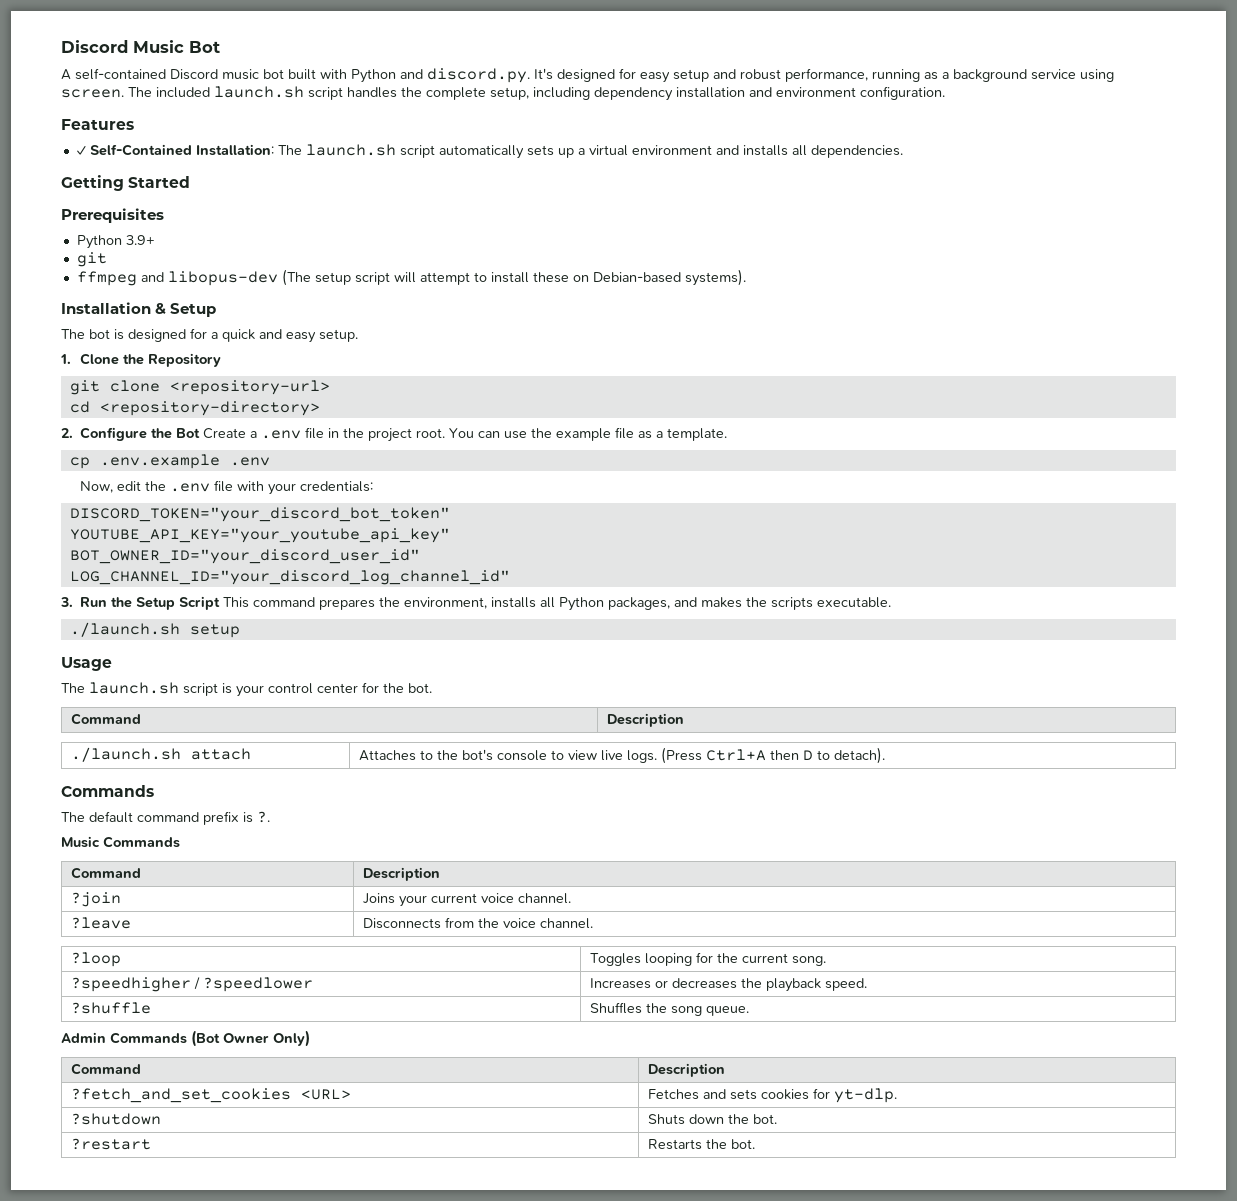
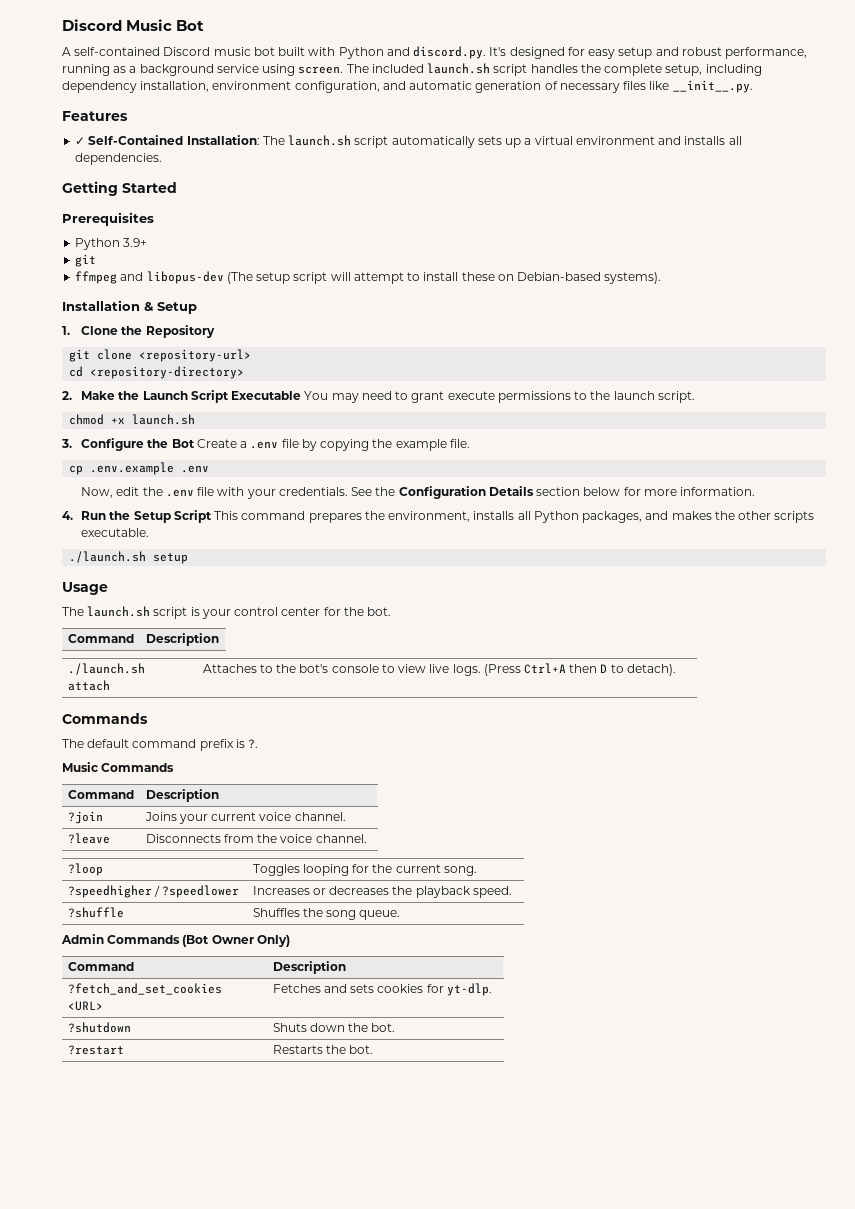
- The included launch.sh script handles the complete setup, including dependency installation and environment configuration.
+ The included launch.sh script handles the complete setup, including dependency installation, environment configuration, and automatic generation of necessary files like __init__.py.
- The bot is designed for a quick and easy setup.
- 2. Configure the Bot Create a .env file in the project root. You can use the example file as a template.
+ 2. Make the Launch Script Executable You may need to grant execute permissions to the launch script.
+ chmod +x launch.sh
+ 3. Configure the Bot Create a .env file by copying the example file.
- Now, edit the .env file with your credentials:
- DISCORD_TOKEN="your_discord_bot_token"
- YOUTUBE_API_KEY="your_youtube_api_key"
- BOT_OWNER_ID="your_discord_user_id"
- LOG_CHANNEL_ID="your_discord_log_channel_id"
- 3. Run the Setup Script This command prepares the environment, installs all Python packages, and makes the scripts executable.
+ Now, edit the .env file with your credentials. See the Configuration Details section below for more information.
+ 4. Run the Setup Script This command prepares the environment, installs all Python packages, and makes the other scripts executable.

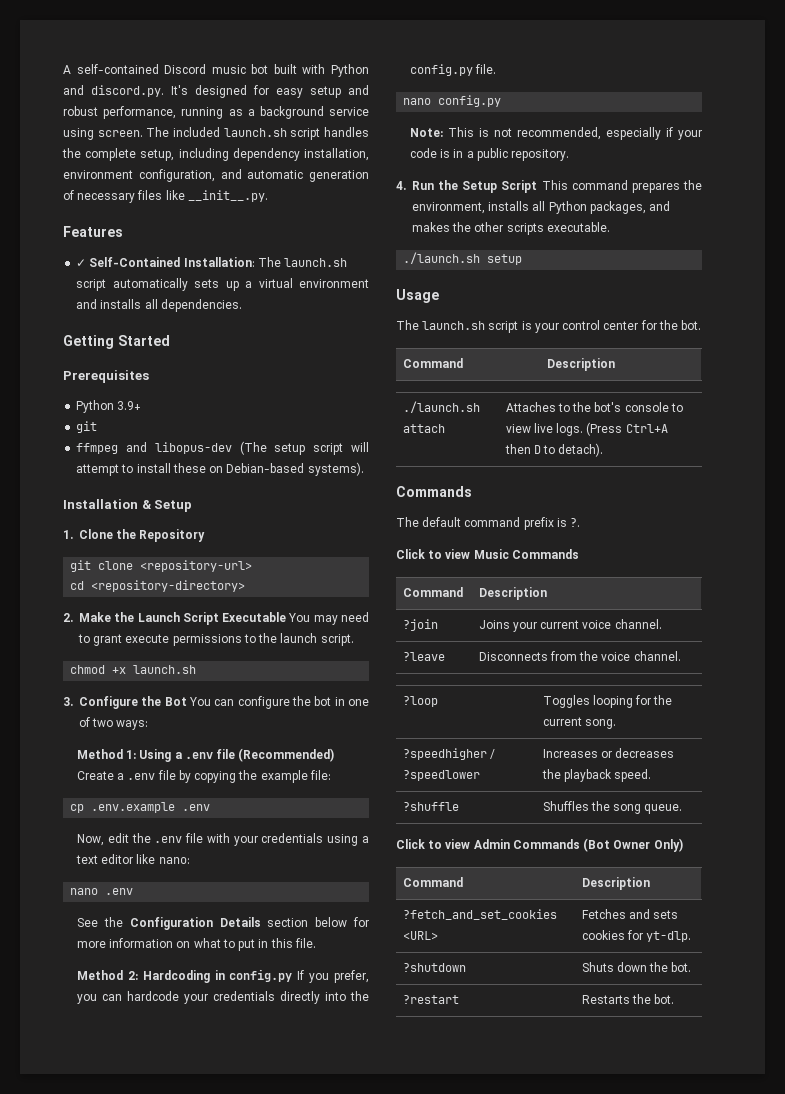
- Discord Music Bot
- 3. Configure the Bot Create a .env file by copying the example file.
+ 3. Configure the Bot You can configure the bot in one of two ways:
+ Method 1: Using a .env file (Recommended) Create a .env file by copying the example file:
- Now, edit the .env file with your credentials. See the Configuration Details section below for more information.
+ Now, edit the .env file with your credentials using a text editor like nano:
+ nano .env
+ See the Configuration Details section below for more information on what to put in this file.
+ Method 2: Hardcoding in config.py If you prefer, you can hardcode your credentials directly into the config.py file.
+ nano config.py
+ Note: This is not recommended, especially if your code is in a public repository.
- Music Commands
+ Click to view Music Commands
- Admin Commands (Bot Owner Only)
+ Click to view Admin Commands (Bot Owner Only)

